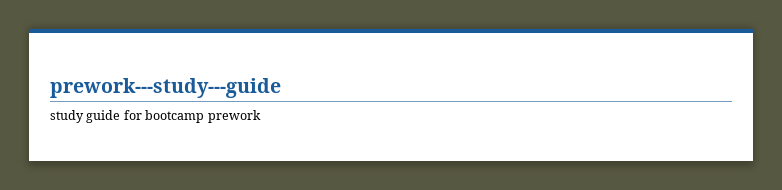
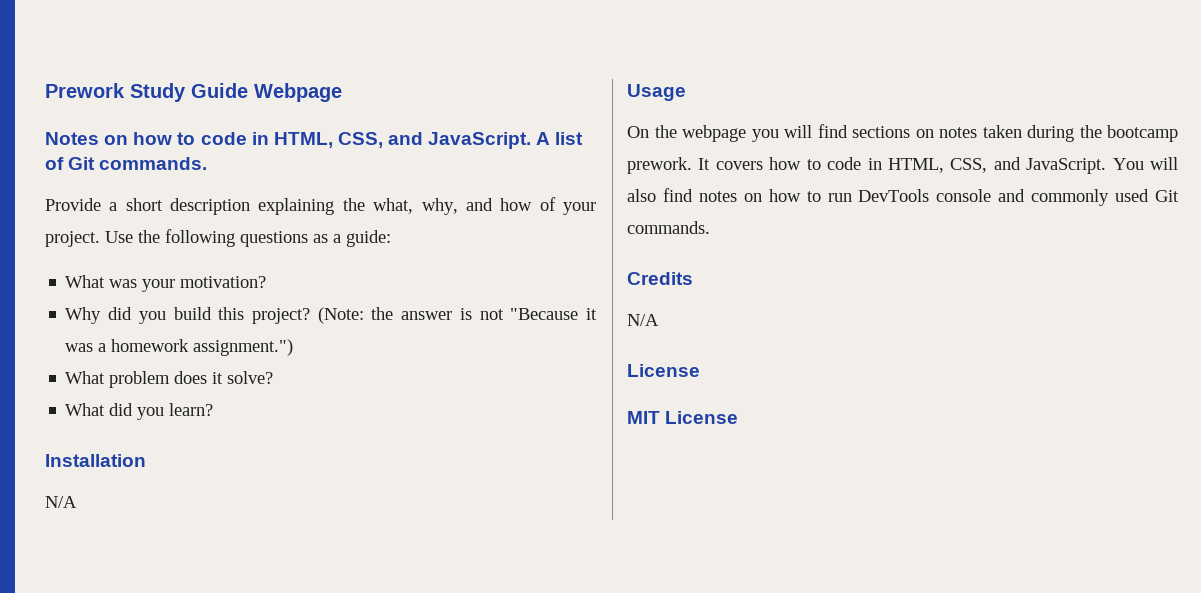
- prework---study---guide
- study guide for bootcamp prework
+ Prework Study Guide Webpage
+ Notes on how to code in HTML, CSS, and JavaScript. A list of Git commands.
+ Provide a short description explaining the what, why, and how of your project. Use the following questions as a guide:
+ What was your motivation?
+ Why did you build this project? (Note: the answer is not "Because it was a homework assignment.")
+ What problem does it solve?
+ What did you learn?
+ Installation
+ N/A
+ Usage
+ On the webpage you will find sections on notes taken during the bootcamp prework. It covers how to code in HTML, CSS, and JavaScript. You will also find notes on how to run DevTools console and commonly used Git commands.
+ Credits
+ N/A
+ License
+ MIT License

